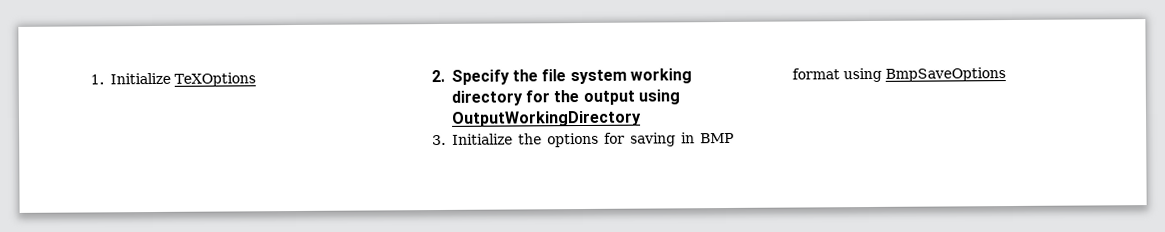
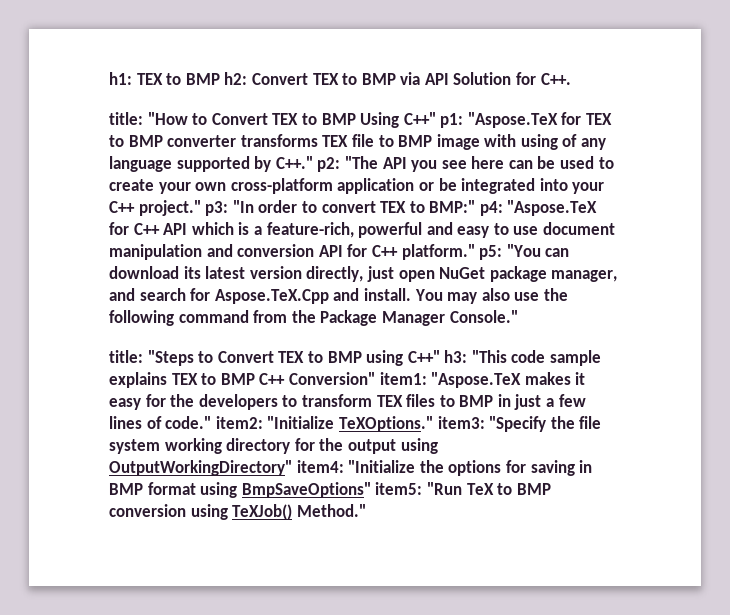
- 1. Initialize TeXOptions
- 2. Specify the file system working directory for the output using OutputWorkingDirectory
- 3. Initialize the options for saving in BMP format using BmpSaveOptions
+ h1: TEX to BMP h2: Convert TEX to BMP via API Solution for C++.
+ title: "How to Convert TEX to BMP Using C++" p1: "Aspose.TeX for TEX to BMP converter transforms TEX file to BMP image with using of any language supported by C++." p2: "The API you see here can be used to create your own cross-platform application or be integrated into your C++ project." p3: "In order to convert TEX to BMP:" p4: "Aspose.TeX for C++ API which is a feature-rich, powerful and easy to use document manipulation and conversion API for C++ platform." p5: "You can download its latest version directly, just open NuGet package manager, and search for Aspose.TeX.Cpp and install. You may also use the following command from the Package Manager Console."
+ title: "Steps to Convert TEX to BMP using C++" h3: "This code sample explains TEX to BMP C++ Conversion" item1: "Aspose.TeX makes it easy for the developers to transform TEX files to BMP in just a few lines of code." item2: "Initialize TeXOptions." item3: "Specify the file system working directory for the output using OutputWorkingDirectory" item4: "Initialize the options for saving in BMP format using BmpSaveOptions" item5: "Run TeX to BMP conversion using TeXJob() Method."

